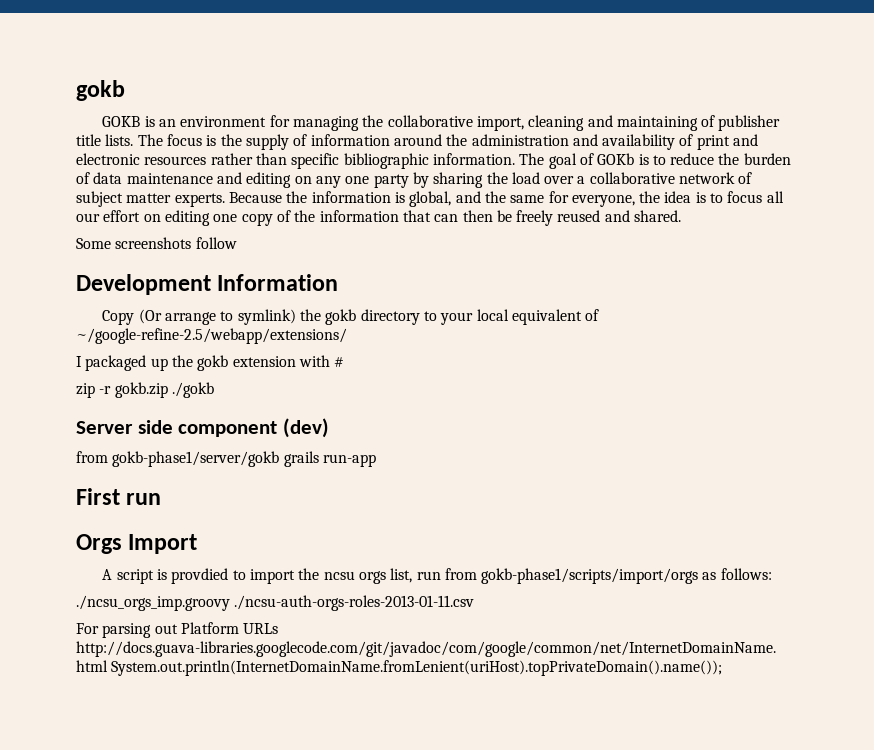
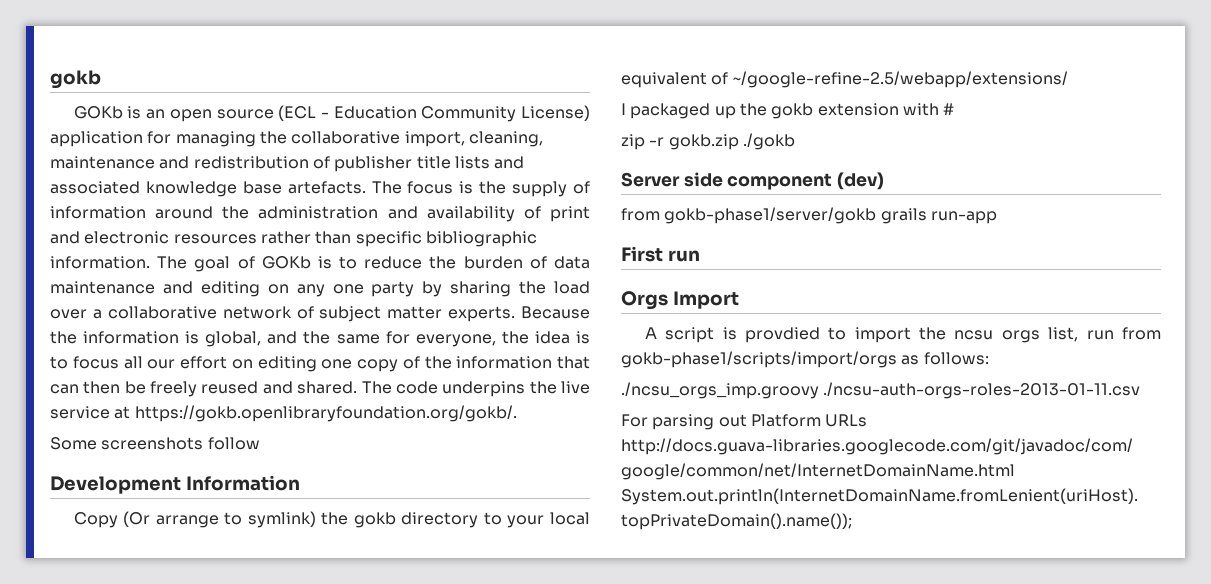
- GOKB is an environment for managing the collaborative import, cleaning and maintaining of publisher title lists.
+ GOKb is an open source (ECL - Education Community License) application for managing the collaborative import, cleaning, maintenance and redistribution of publisher title lists and associated knowledge base artefacts.
+ The code underpins the live service at https://gokb.openlibraryfoundation.org/gokb/.

